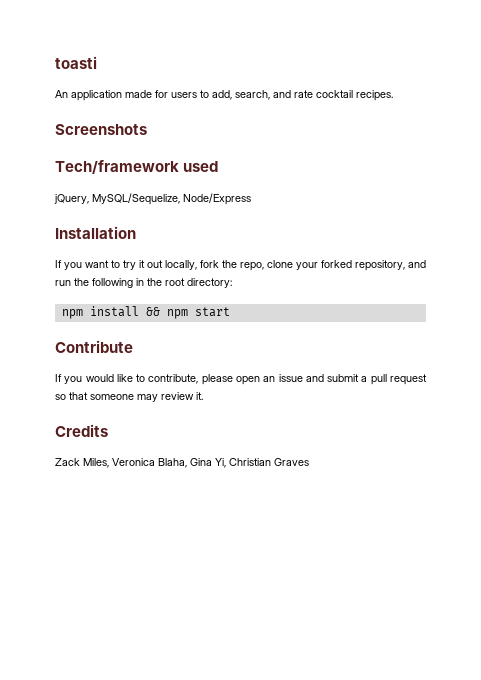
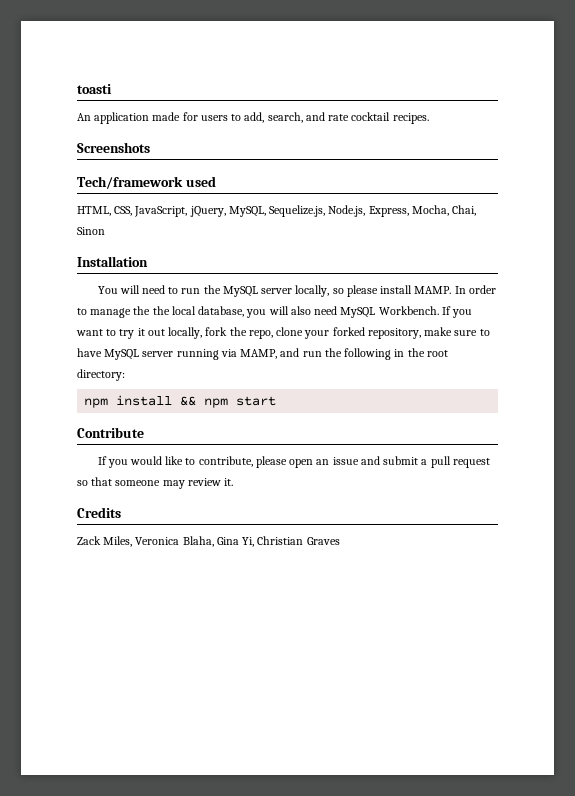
- jQuery, MySQL/Sequelize, Node/Express
+ HTML, CSS, JavaScript, jQuery, MySQL, Sequelize.js, Node.js, Express, Mocha, Chai, Sinon
  Installation
- If you want to try it out locally, fork the repo, clone your forked repository, and run the following in the root directory:
+ You will need to run the MySQL server locally, so please install MAMP. In order to manage the the local database, you will also need MySQL Workbench. If you want to try it out locally, fork the repo, clone your forked repository, make sure to have MySQL server running via MAMP, and run the following in the root directory:

